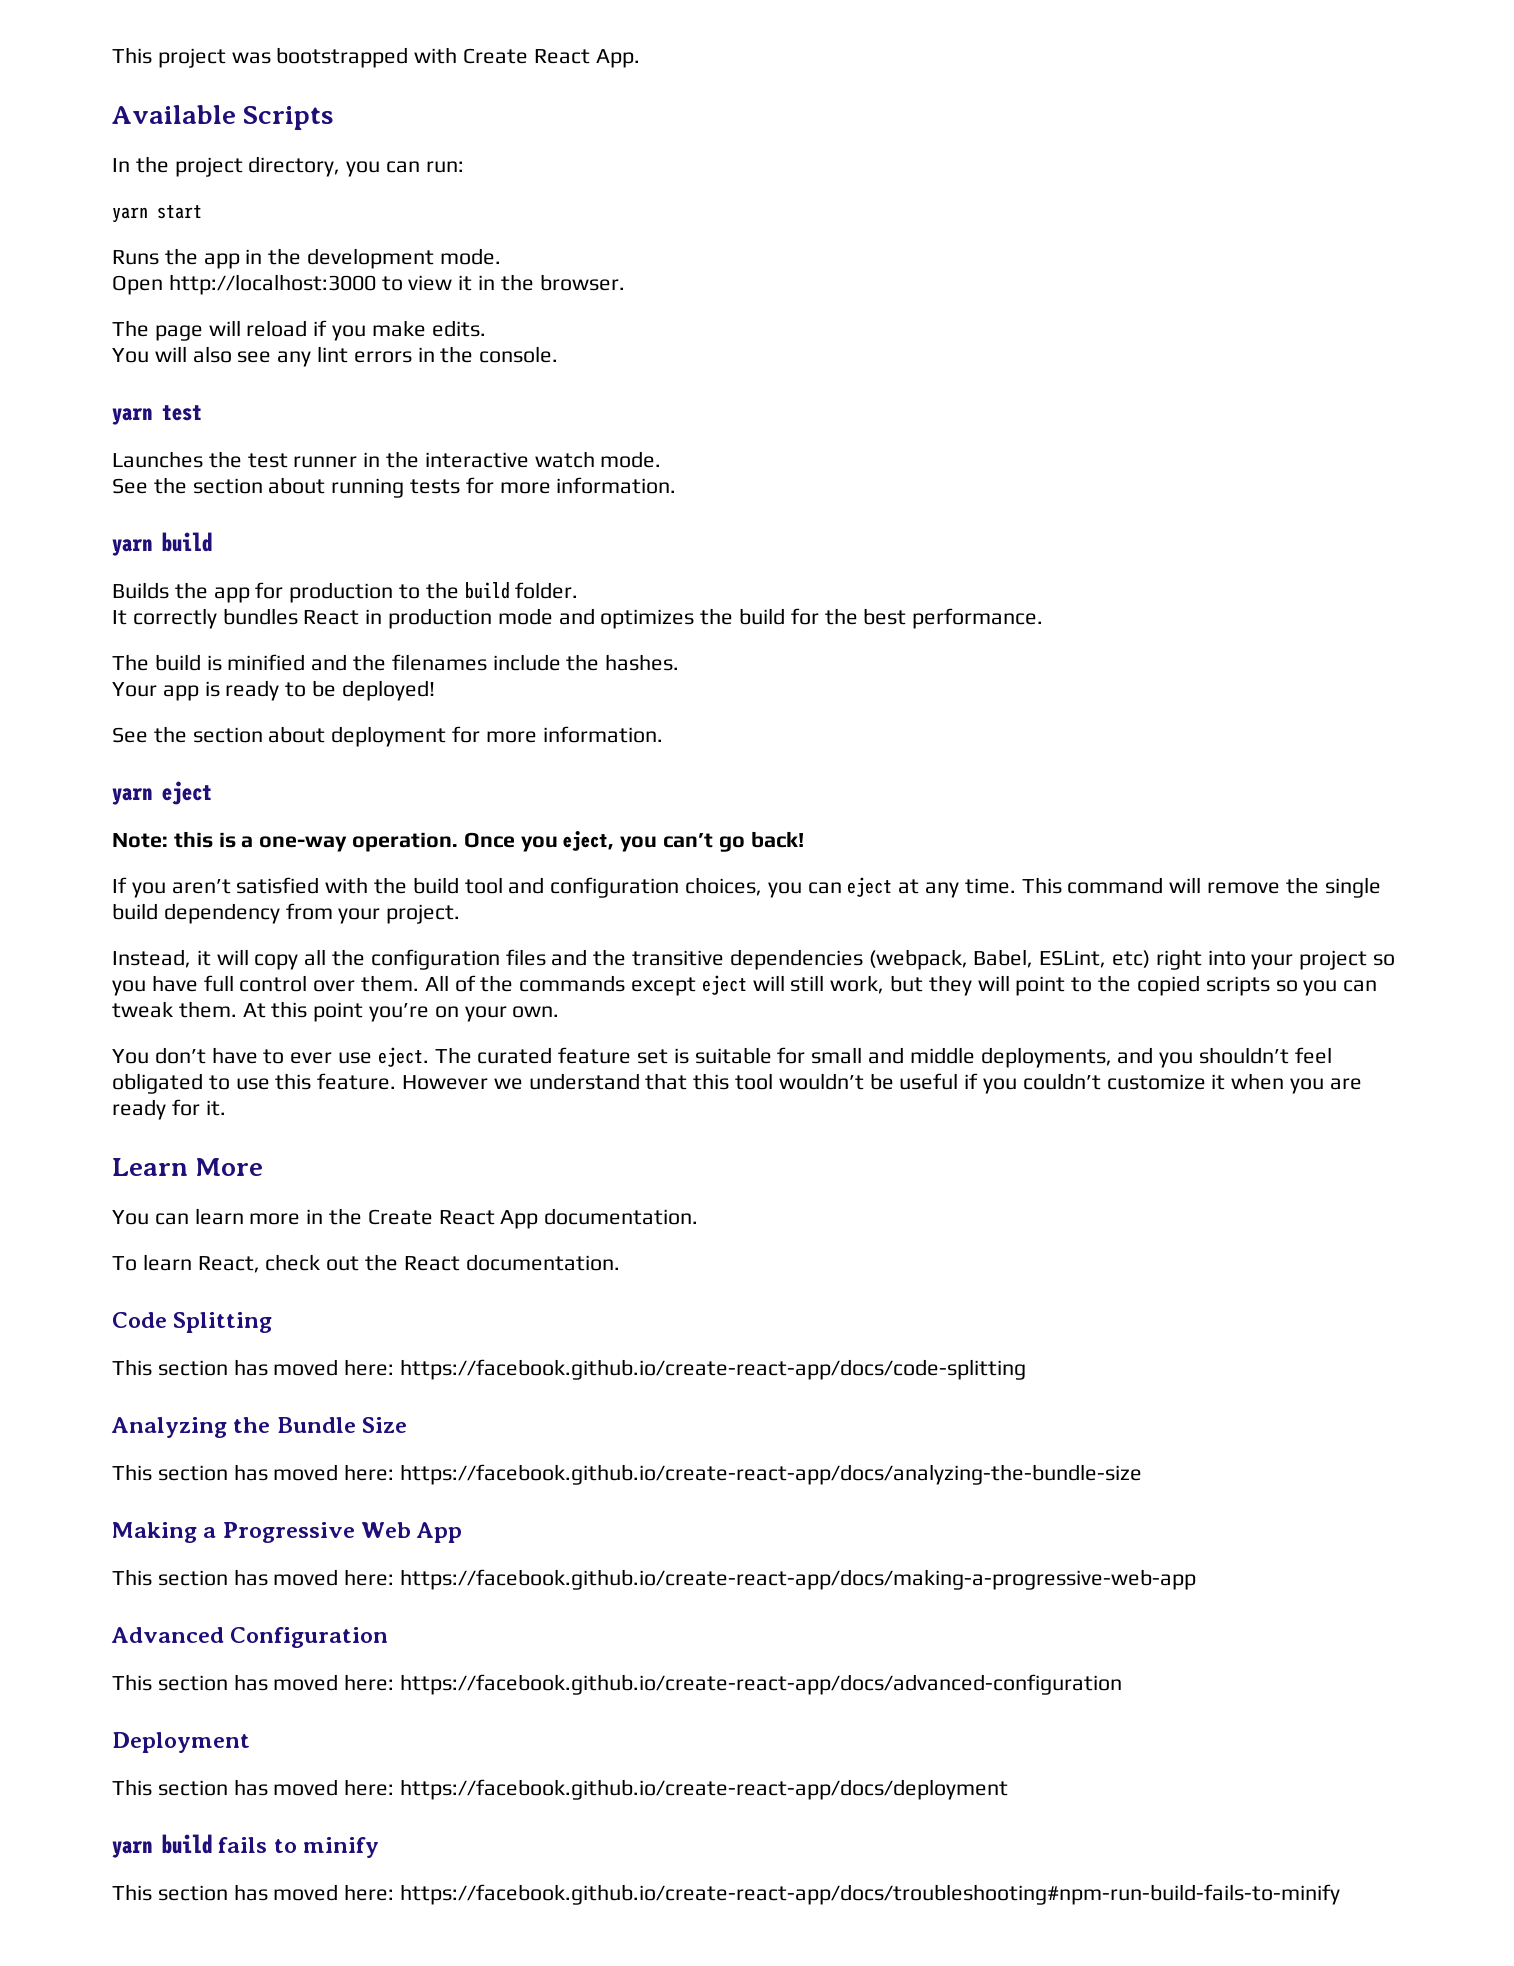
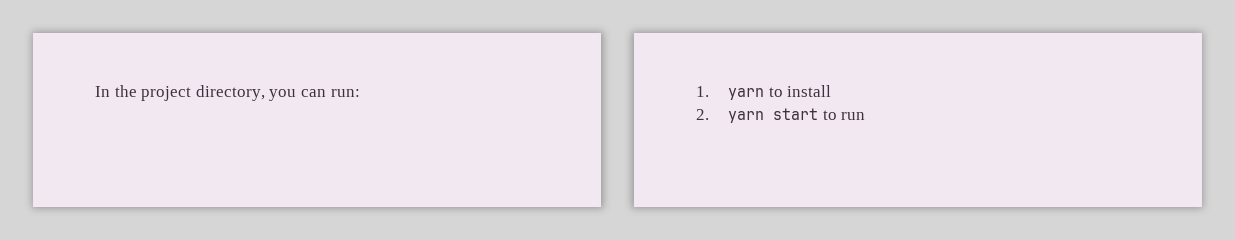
- This project was bootstrapped with Create React App.
- Available Scripts
- yarn start
- Runs the app in the development mode.
- Open http://localhost:3000 to view it in the browser.
- The page will reload if you make edits.
- You will also see any lint errors in the console.
- yarn test
- Launches the test runner in the interactive watch mode.
- See the section about running tests for more information.
- yarn build
- Builds the app for production to the build folder.
- It correctly bundles React in production mode and optimizes the build for the best performance.
- The build is minified and the filenames include the hashes.
- Your app is ready to be deployed!
- See the section about deployment for more information.
- yarn eject
- Note: this is a one-way operation. Once you eject, you can’t go back!
- If you aren’t satisfied with the build tool and configuration choices, you can eject at any time. This command will remove the single build dependency from your project.
- Instead, it will copy all the configuration files and the transitive dependencies (webpack, Babel, ESLint, etc) right into your project so you have full control over them. All of the commands except eject will still work, but they will point to the copied scripts so you can tweak them. At this point you’re on your own.
- You don’t have to ever use eject. The curated feature set is suitable for small and middle deployments, and you shouldn’t feel obligated to use this feature. However we understand that this tool wouldn’t be useful if you couldn’t customize it when you are ready for it.
- Learn More
- You can learn more in the Create React App documentation.
- To learn React, check out the React documentation.
- Code Splitting
- This section has moved here: https://facebook.github.io/create-react-app/docs/code-splitting
- Analyzing the Bundle Size
- This section has moved here: https://facebook.github.io/create-react-app/docs/analyzing-the-bundle-size
- Making a Progressive Web App
- This section has moved here: https://facebook.github.io/create-react-app/docs/making-a-progressive-web-app
- Advanced Configuration
- This section has moved here: https://facebook.github.io/create-react-app/docs/advanced-configuration
- Deployment
- This section has moved here: https://facebook.github.io/create-react-app/docs/deployment
- yarn build fails to minify
- This section has moved here: https://facebook.github.io/create-react-app/docs/troubleshooting#npm-run-build-fails-to-minify
+ 1. yarn to install
+ 2. yarn start to run

